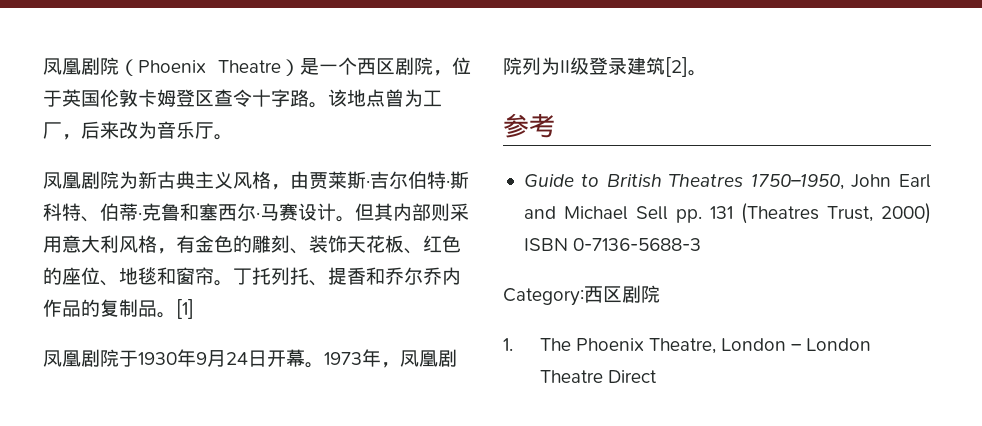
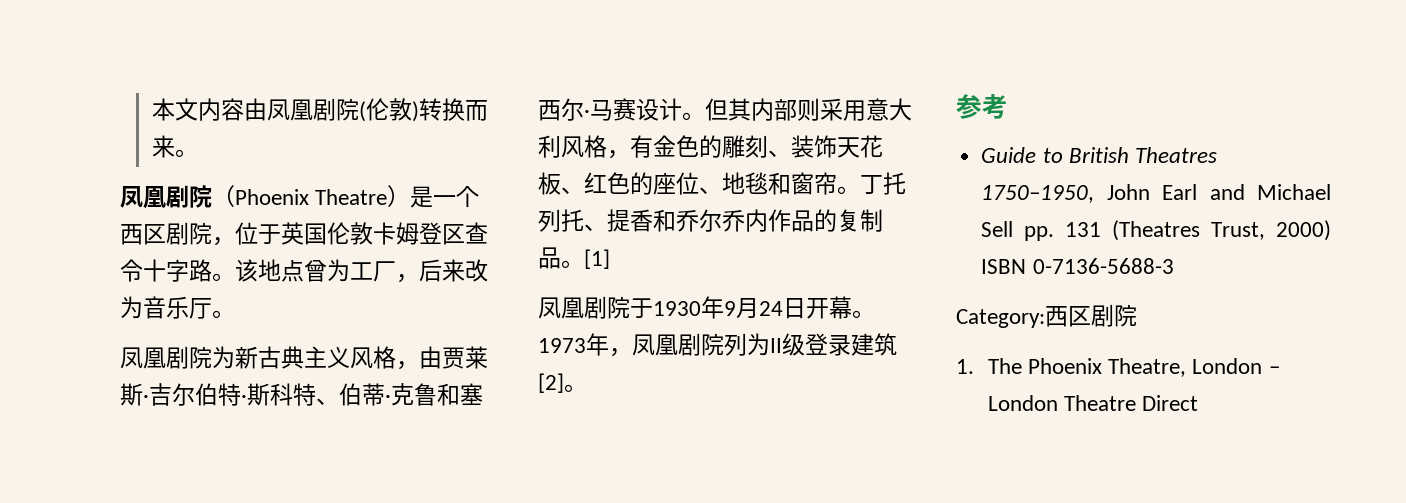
+ 本文内容由凤凰剧院(伦敦)转换而来。

